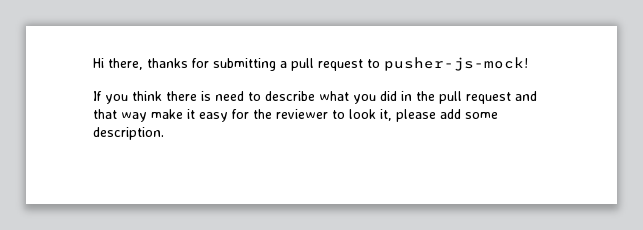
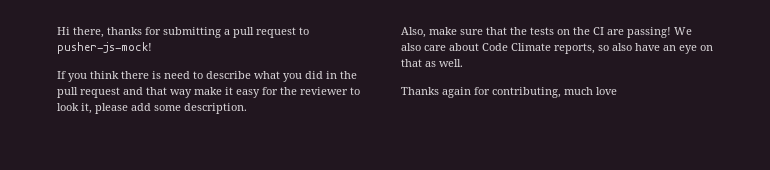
+ Also, make sure that the tests on the CI are passing! We also care about Code Climate reports, so also have an eye on that as well.
+ Thanks again for contributing, much love

